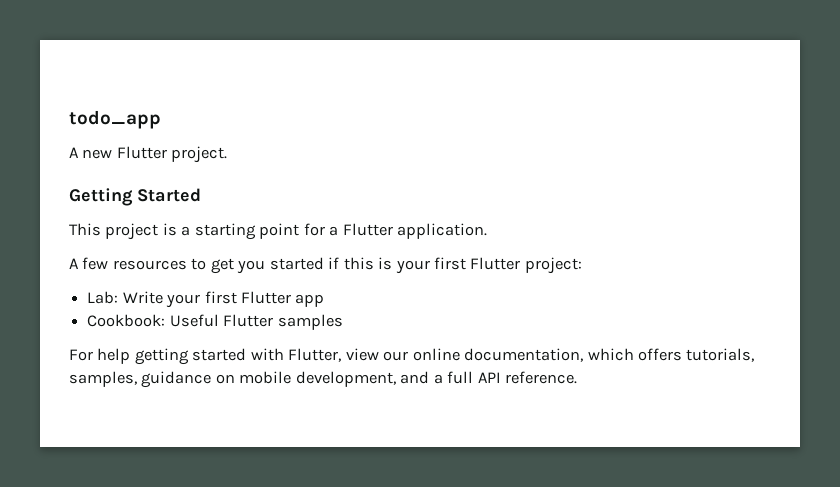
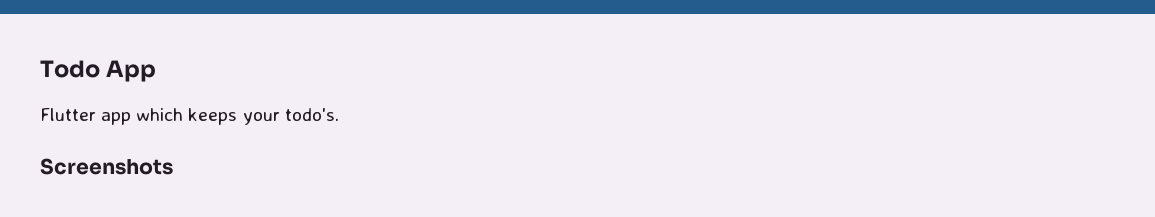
- todo_app
- A new Flutter project.
- Getting Started
- This project is a starting point for a Flutter application.
- A few resources to get you started if this is your first Flutter project:
- Lab: Write your first Flutter app
- Cookbook: Useful Flutter samples
- For help getting started with Flutter, view our online documentation, which offers tutorials, samples, guidance on mobile development, and a full API reference.
+ Todo App
+ Flutter app which keeps your todo's.
+ Screenshots

